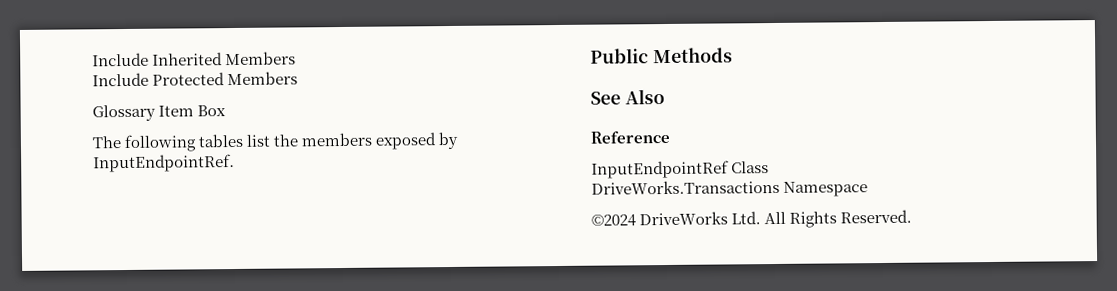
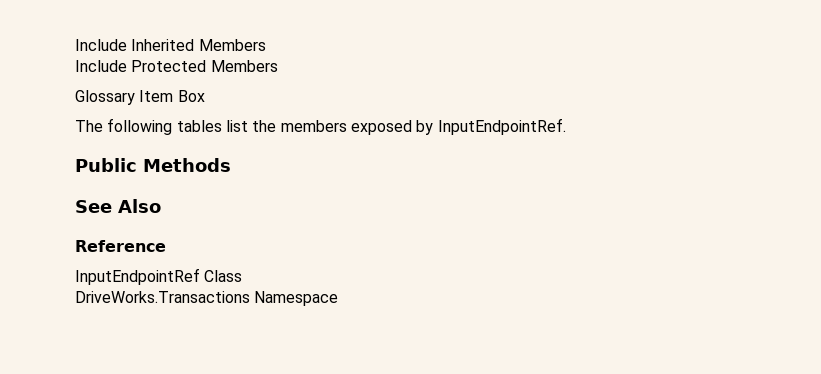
- ©2024 DriveWorks Ltd. All Rights Reserved.

